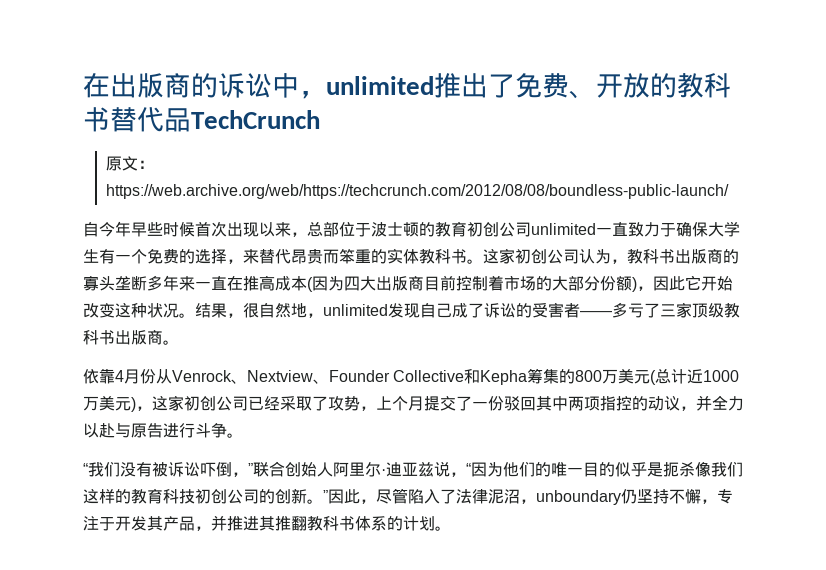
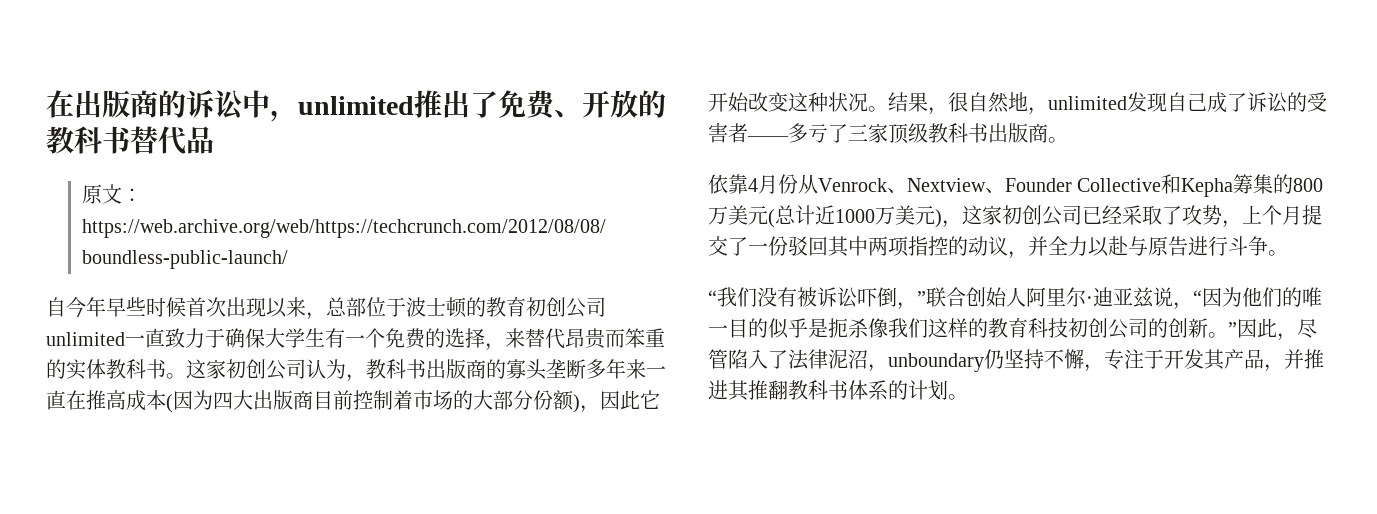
- 在出版商的诉讼中，unlimited推出了免费、开放的教科书替代品TechCrunch
+ 在出版商的诉讼中，unlimited推出了免费、开放的教科书替代品

